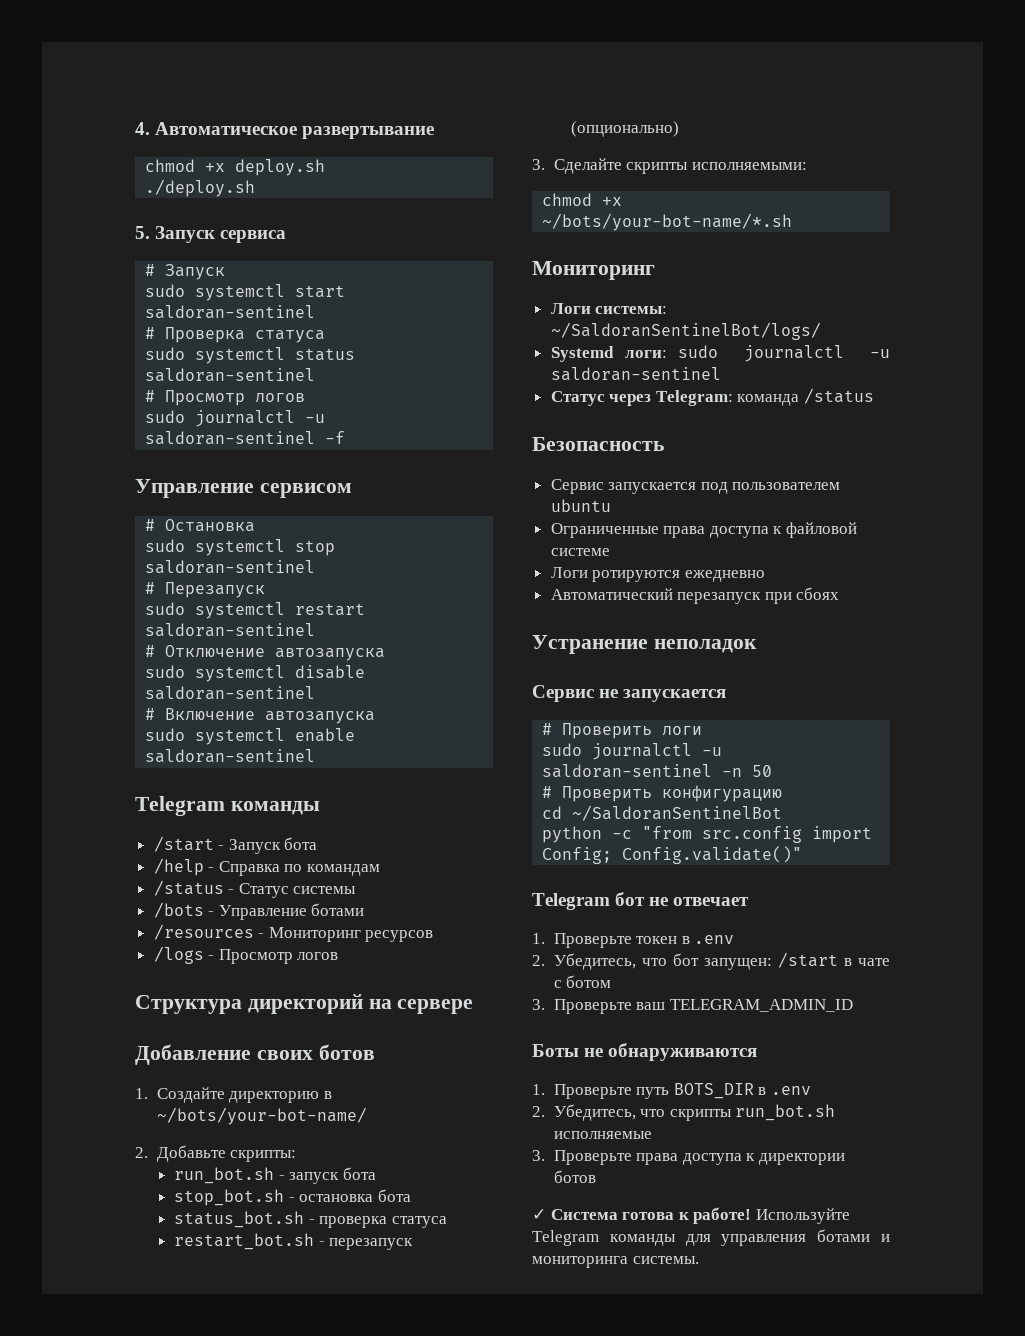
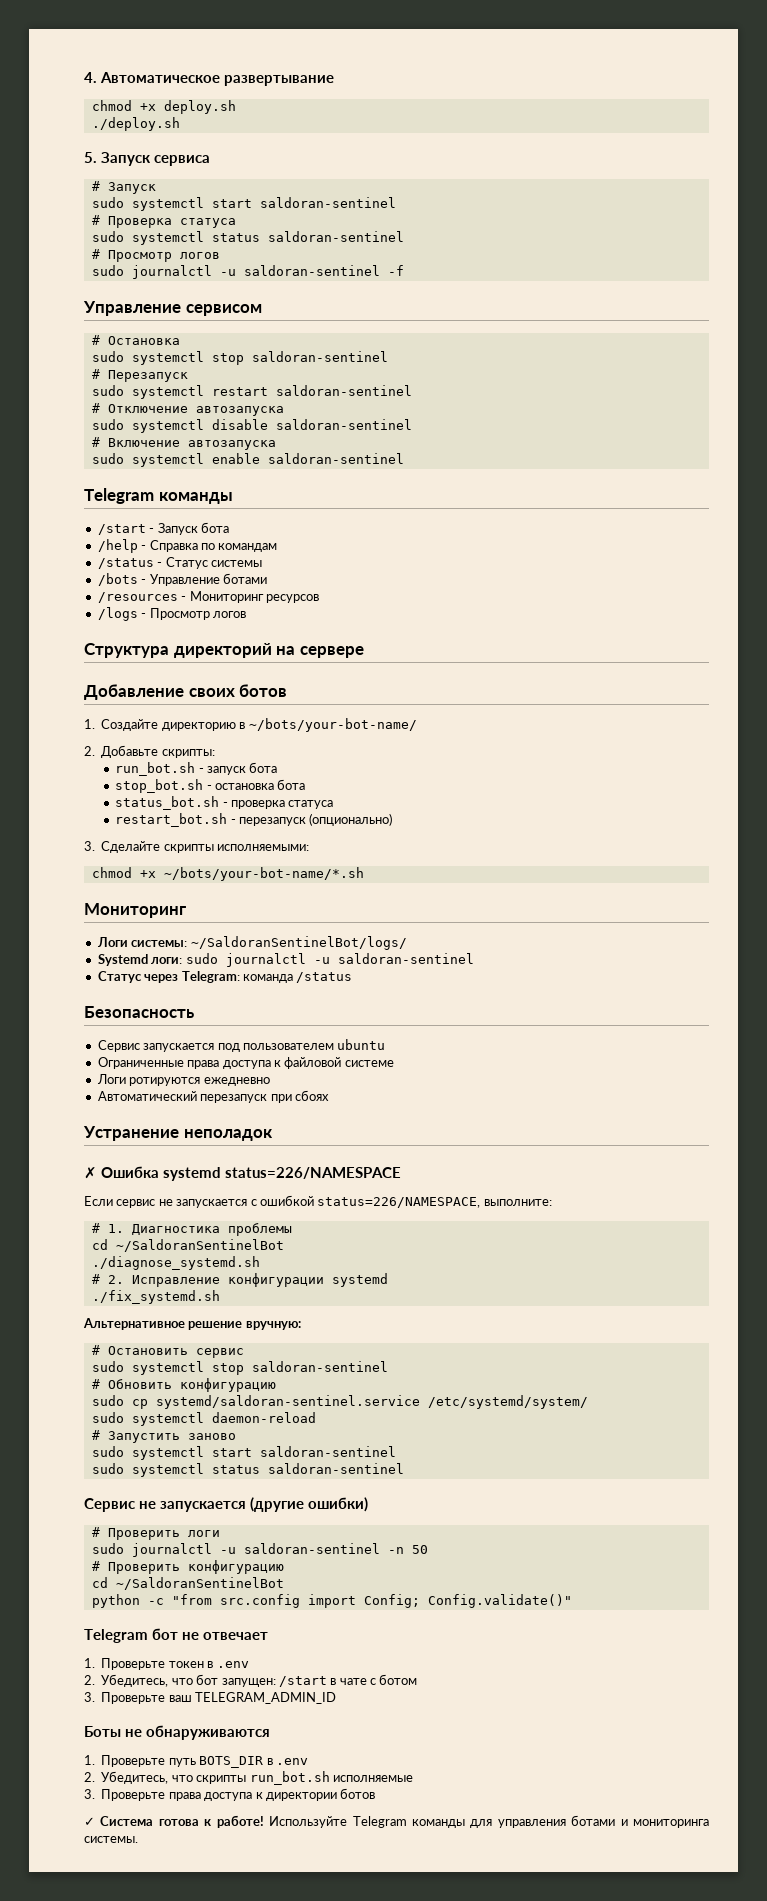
+ ✗ Ошибка systemd status=226/NAMESPACE
+ Если сервис не запускается с ошибкой status=226/NAMESPACE, выполните:
+ # 1. Диагностика проблемы
+ cd ~/SaldoranSentinelBot
+ ./diagnose_systemd.sh
+ # 2. Исправление конфигурации systemd
+ ./fix_systemd.sh
+ Альтернативное решение вручную:
+ # Остановить сервис
+ sudo systemctl stop saldoran-sentinel
+ # Обновить конфигурацию
+ sudo cp systemd/saldoran-sentinel.service /etc/systemd/system/
+ sudo systemctl daemon-reload
+ # Запустить заново
+ sudo systemctl start saldoran-sentinel
+ sudo systemctl status saldoran-sentinel
- Сервис не запускается
+ Сервис не запускается (другие ошибки)

